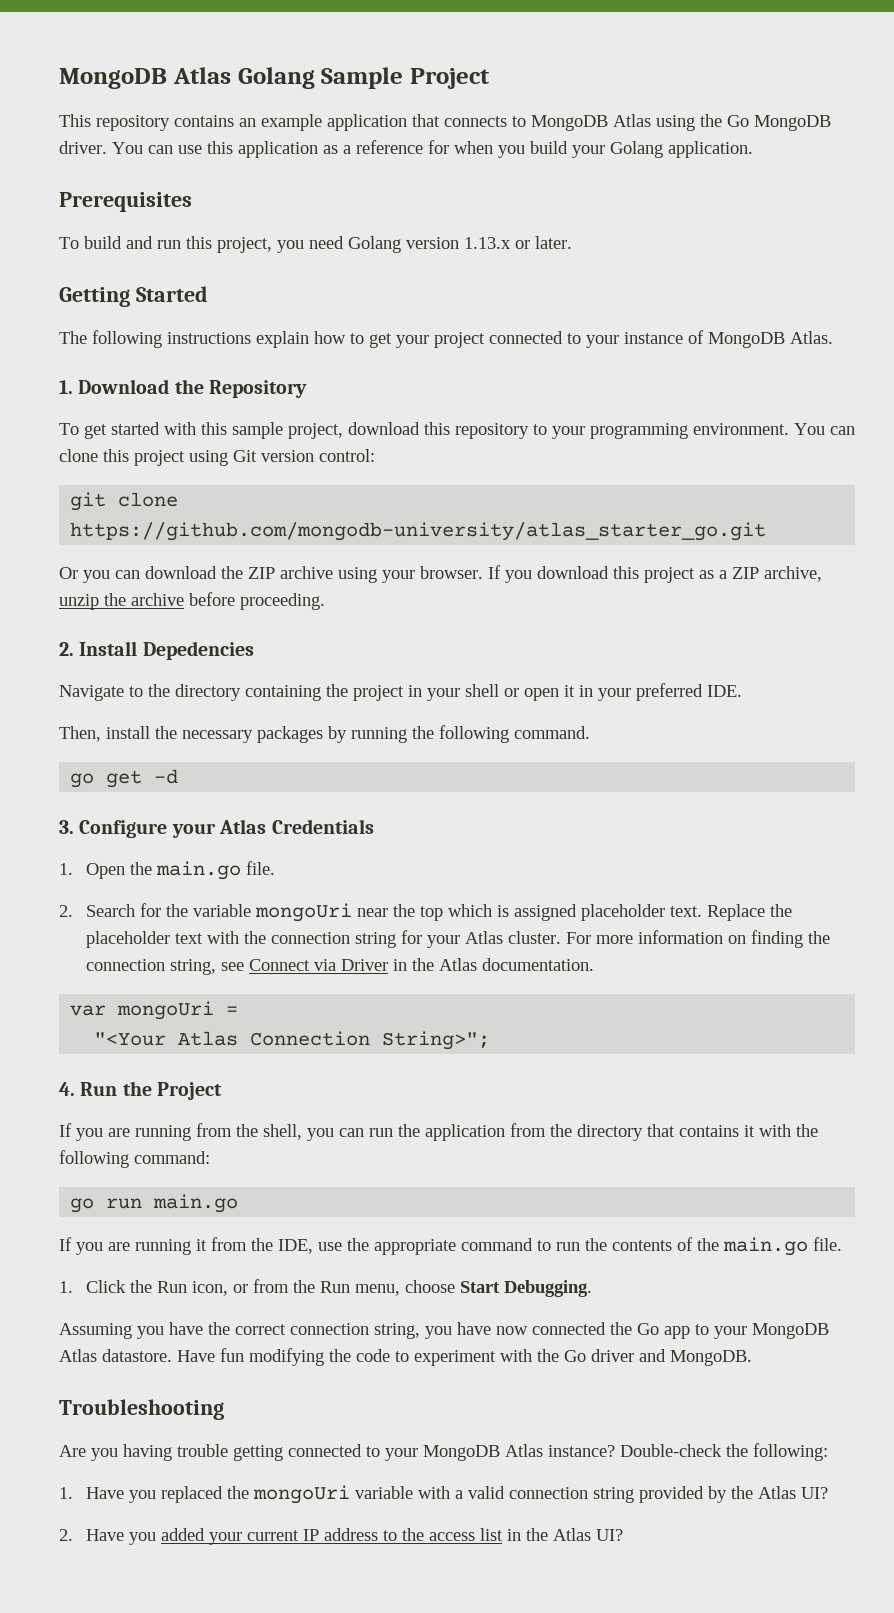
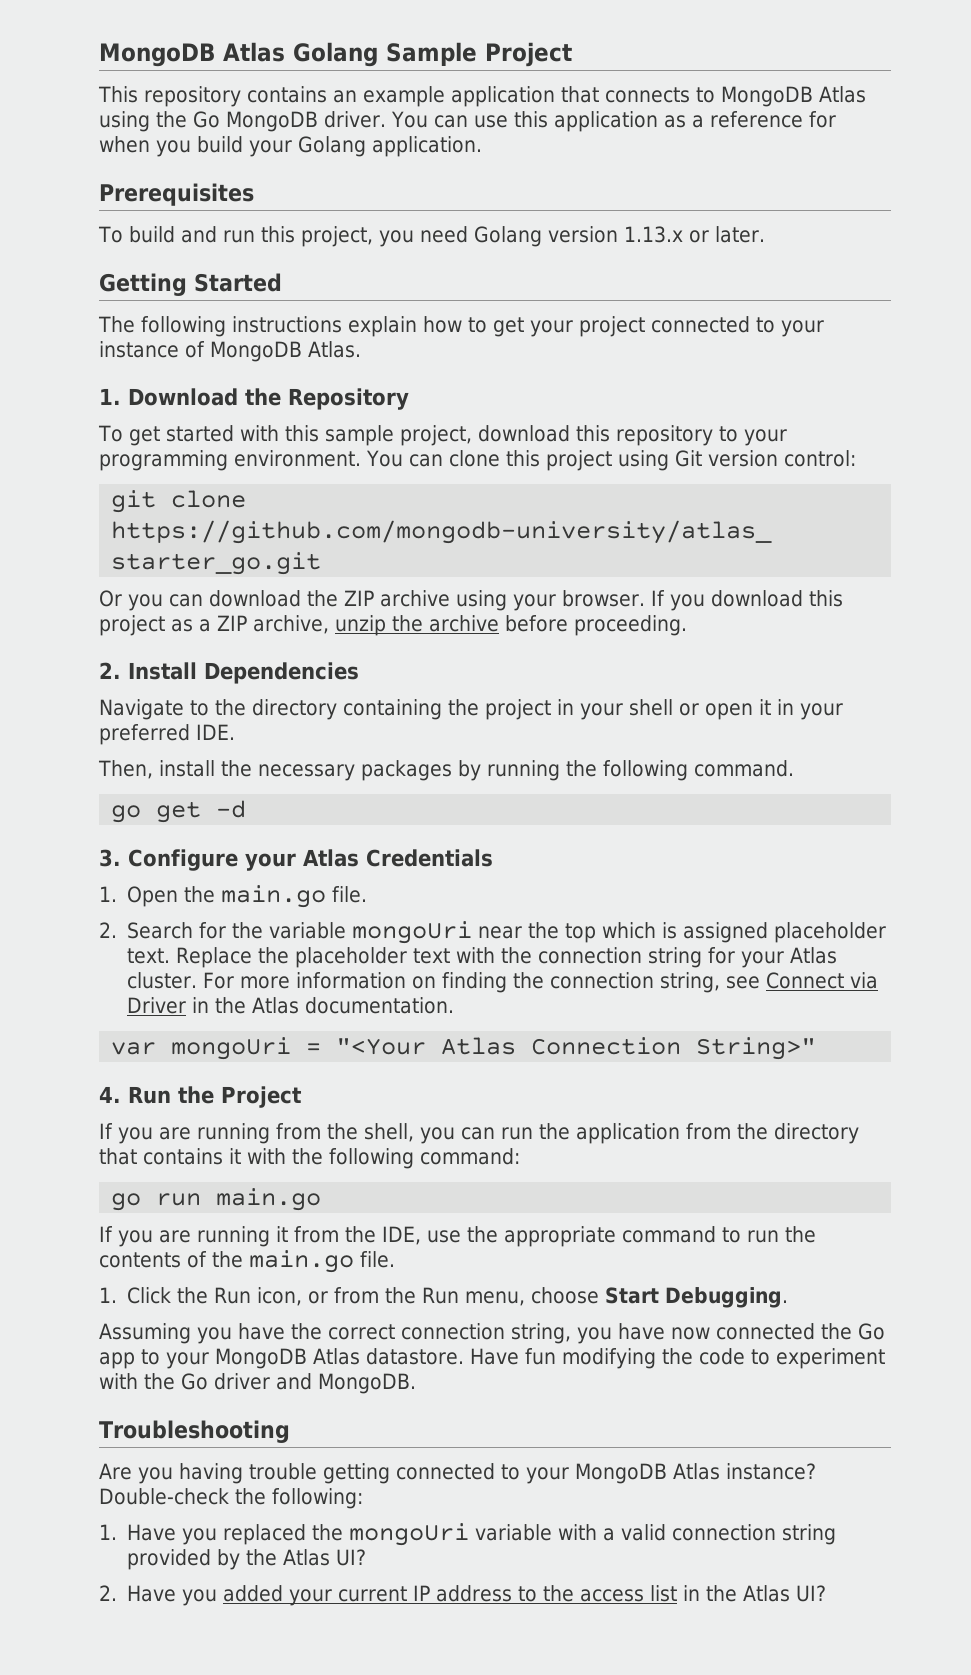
- 2. Install Depedencies
+ 2. Install Dependencies
- var mongoUri =
- "<Your Atlas Connection String>";
+ var mongoUri = "<Your Atlas Connection String>"

